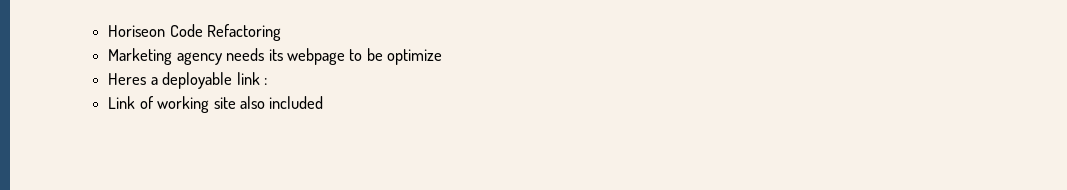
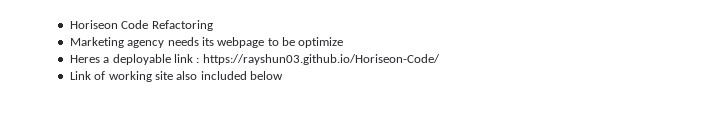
- Heres a deployable link :
+ Heres a deployable link : https://rayshun03.github.io/Horiseon-Code/
- Link of working site also included
+ Link of working site also included below

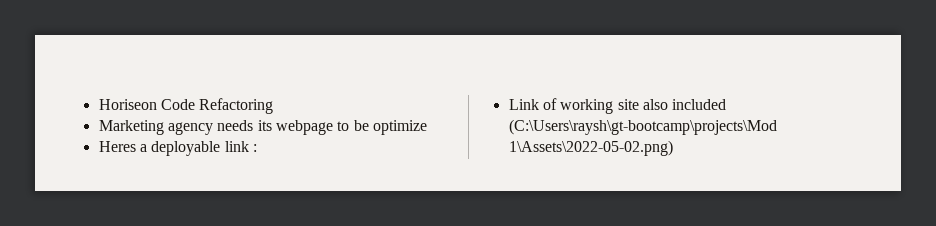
- Heres a deployable link : https://rayshun03.github.io/Horiseon-Code/
+ Heres a deployable link :
- Link of working site also included below
+ Link of working site also included (C:\Users\raysh\gt-bootcamp\projects\Mod 1\Assets\2022-05-02.png)

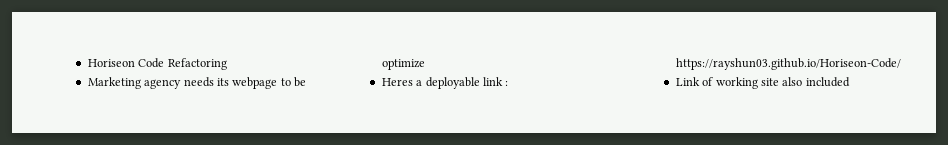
- Heres a deployable link :
+ Heres a deployable link : https://rayshun03.github.io/Horiseon-Code/
- Link of working site also included (C:\Users\raysh\gt-bootcamp\projects\Mod 1\Assets\2022-05-02.png)
+ Link of working site also included

